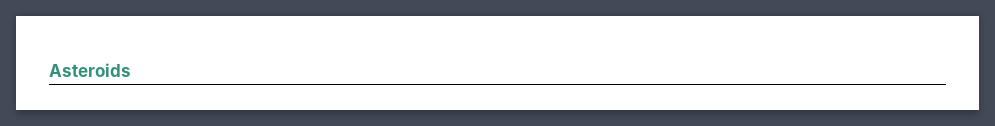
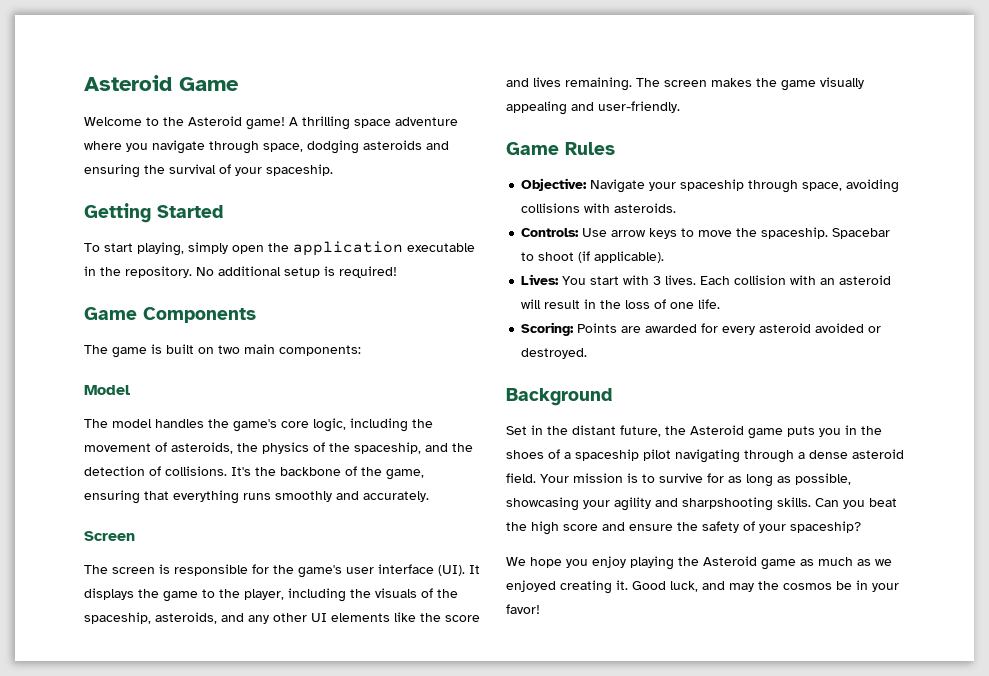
- Asteroids
+ Asteroid Game
+ Welcome to the Asteroid game! A thrilling space adventure where you navigate through space, dodging asteroids and ensuring the survival of your spaceship.
+ Getting Started
+ To start playing, simply open the application executable in the repository. No additional setup is required!
+ Game Components
+ The game is built on two main components:
+ Model
+ The model handles the game's core logic, including the movement of asteroids, the physics of the spaceship, and the detection of collisions. It's the backbone of the game, ensuring that everything runs smoothly and accurately.
+ Screen
+ The screen is responsible for the game's user interface (UI). It displays the game to the player, including the visuals of the spaceship, asteroids, and any other UI elements like the score and lives remaining. The screen makes the game visually appealing and user-friendly.
+ Game Rules
+ Objective: Navigate your spaceship through space, avoiding collisions with asteroids.
+ Controls: Use arrow keys to move the spaceship. Spacebar to shoot (if applicable).
+ Lives: You start with 3 lives. Each collision with an asteroid will result in the loss of one life.
+ Scoring: Points are awarded for every asteroid avoided or destroyed.
+ Background
+ Set in the distant future, the Asteroid game puts you in the shoes of a spaceship pilot navigating through a dense asteroid field. Your mission is to survive for as long as possible, showcasing your agility and sharpshooting skills. Can you beat the high score and ensure the safety of your spaceship?
+ We hope you enjoy playing the Asteroid game as much as we enjoyed creating it. Good luck, and may the cosmos be in your favor!

